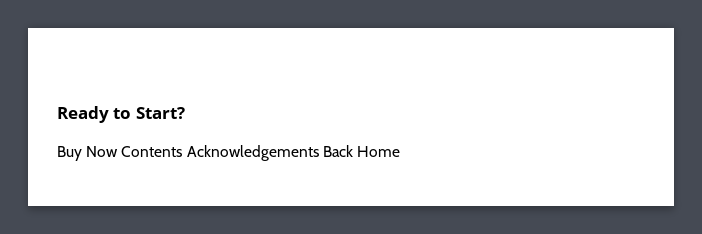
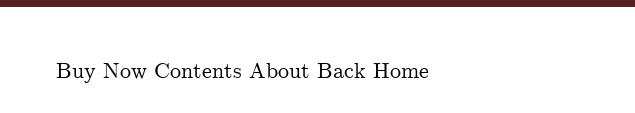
- Ready to Start?
- Buy Now Contents Acknowledgements Back Home
+ Buy Now Contents About Back Home

